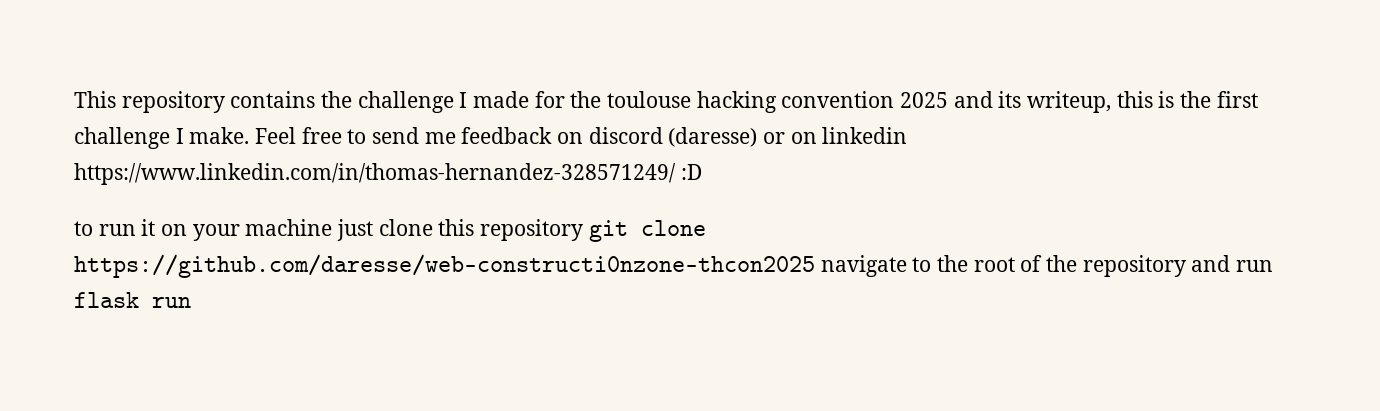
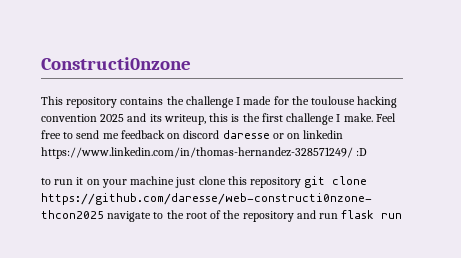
+ Constructi0nzone
- Feel free to send me feedback on discord (daresse) or on linkedin https://www.linkedin.com/in/thomas-hernandez-328571249/ :D
+ Feel free to send me feedback on discord daresse or on linkedin https://www.linkedin.com/in/thomas-hernandez-328571249/ :D

